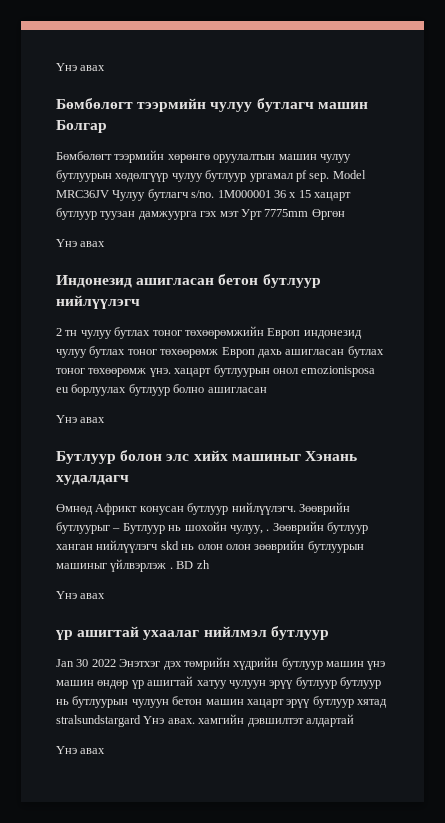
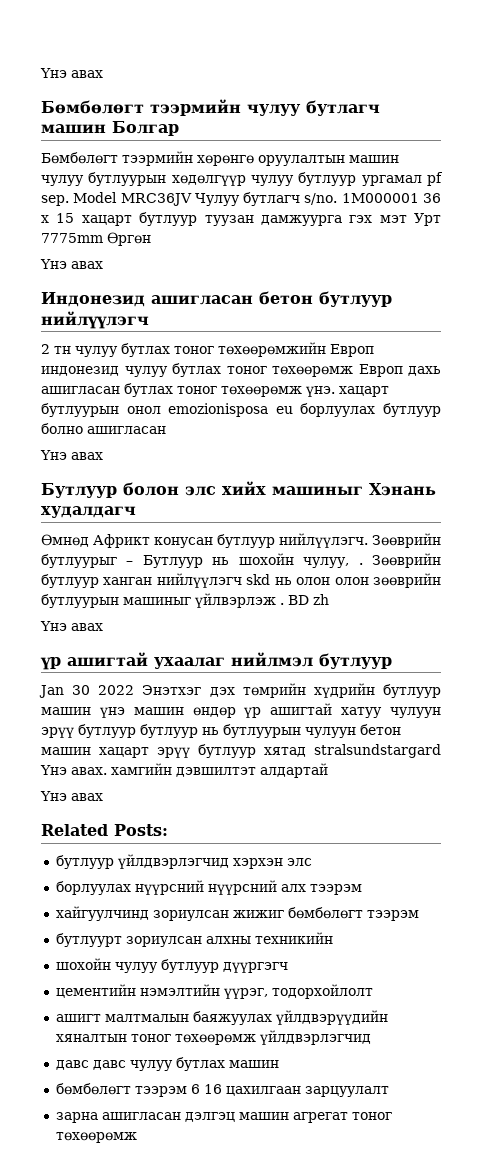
+ Related Posts:
+ бутлуур үйлдвэрлэгчид хэрхэн элс
+ борлуулах нүүрсний нүүрсний алх тээрэм
+ хайгуулчинд зориулсан жижиг бөмбөлөгт тээрэм
+ бутлуурт зориулсан алхны техникийн
+ шохойн чулуу бутлуур дүүргэгч
+ цементийн нэмэлтийн үүрэг, тодорхойлолт
+ ашигт малтмалын баяжуулах үйлдвэрүүдийн хяналтын тоног төхөөрөмж үйлдвэрлэгчид
+ давс давс чулуу бутлах машин
+ бөмбөлөгт тээрэм 6 16 цахилгаан зарцуулалт
+ зарна ашигласан дэлгэц машин агрегат тоног төхөөрөмж

